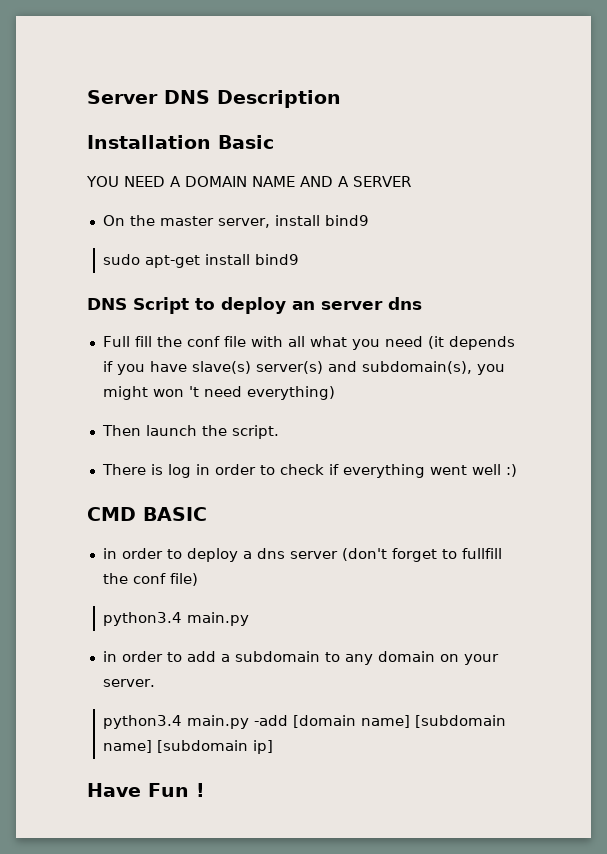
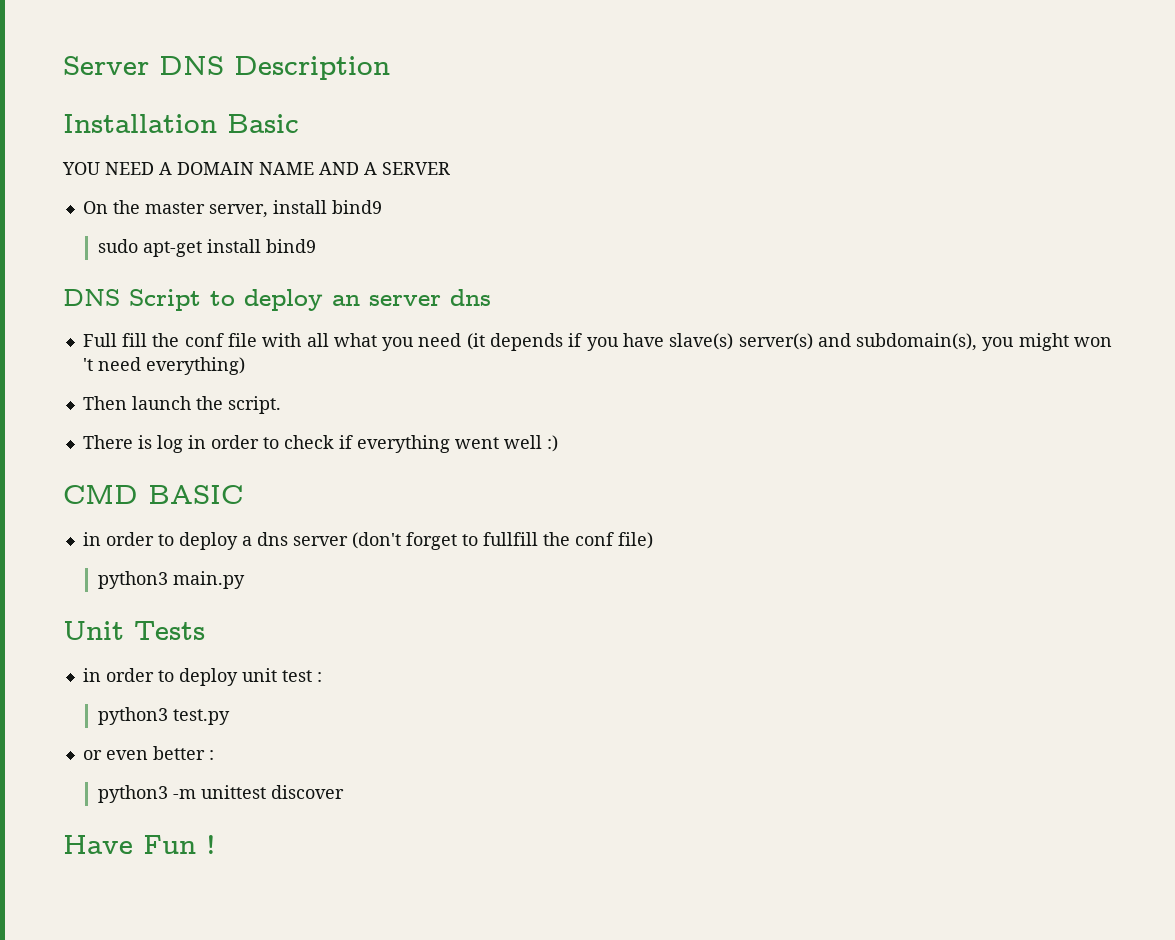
  in order to deploy a dns server (don't forget to fullfill the conf file)
- python3.4 main.py
- in order to add a subdomain to any domain on your server.
- python3.4 main.py -add [domain name] [subdomain name] [subdomain ip]
+ python3 main.py
+ Unit Tests
+ in order to deploy unit test :
+ python3 test.py
+ or even better :
+ python3 -m unittest discover

